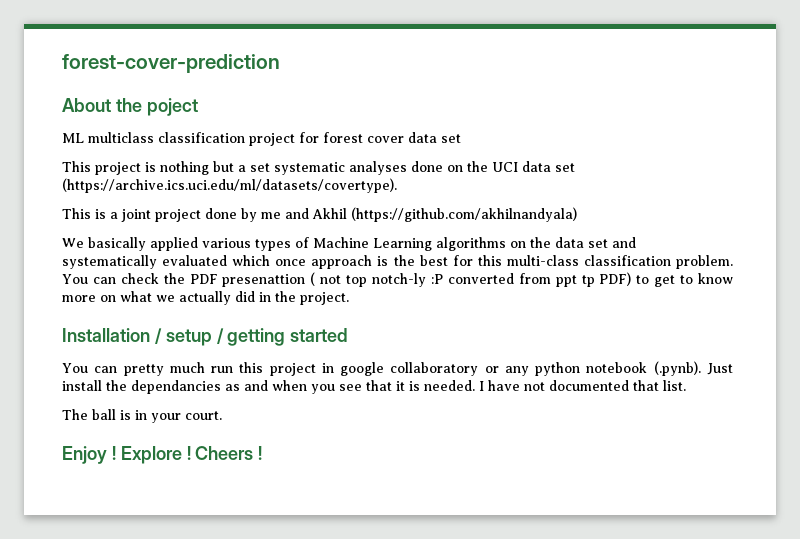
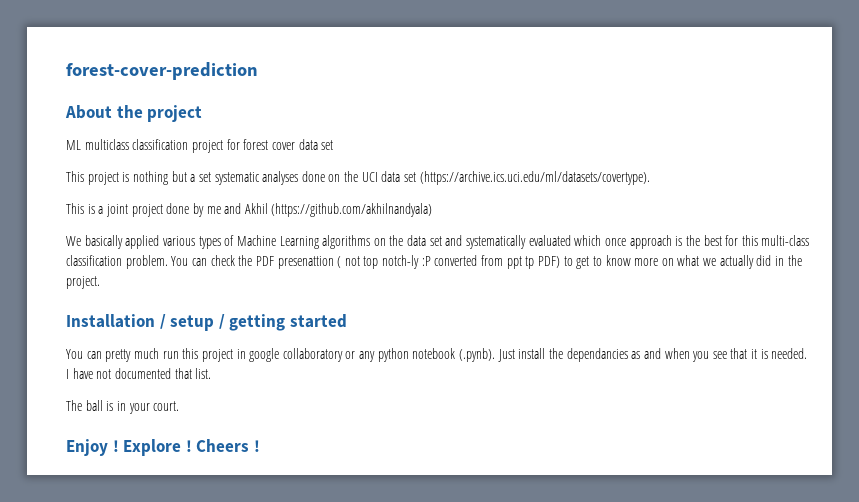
- About the poject
+ About the project

